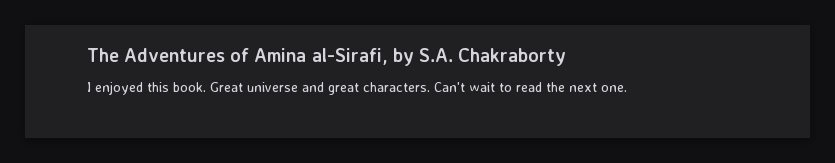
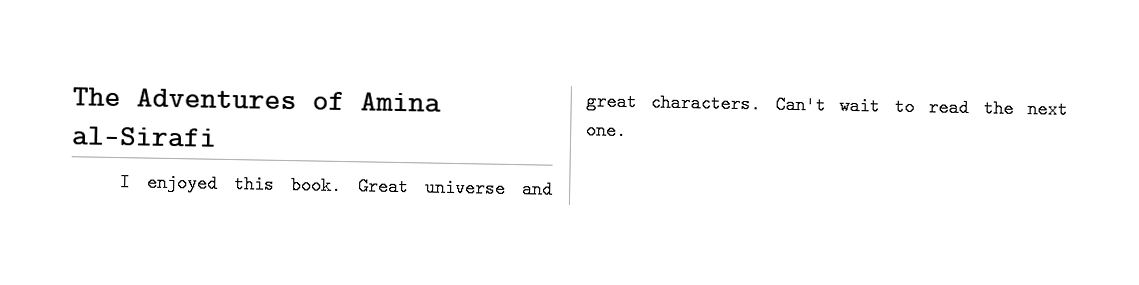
- The Adventures of Amina al-Sirafi, by S.A. Chakraborty
+ The Adventures of Amina al-Sirafi

